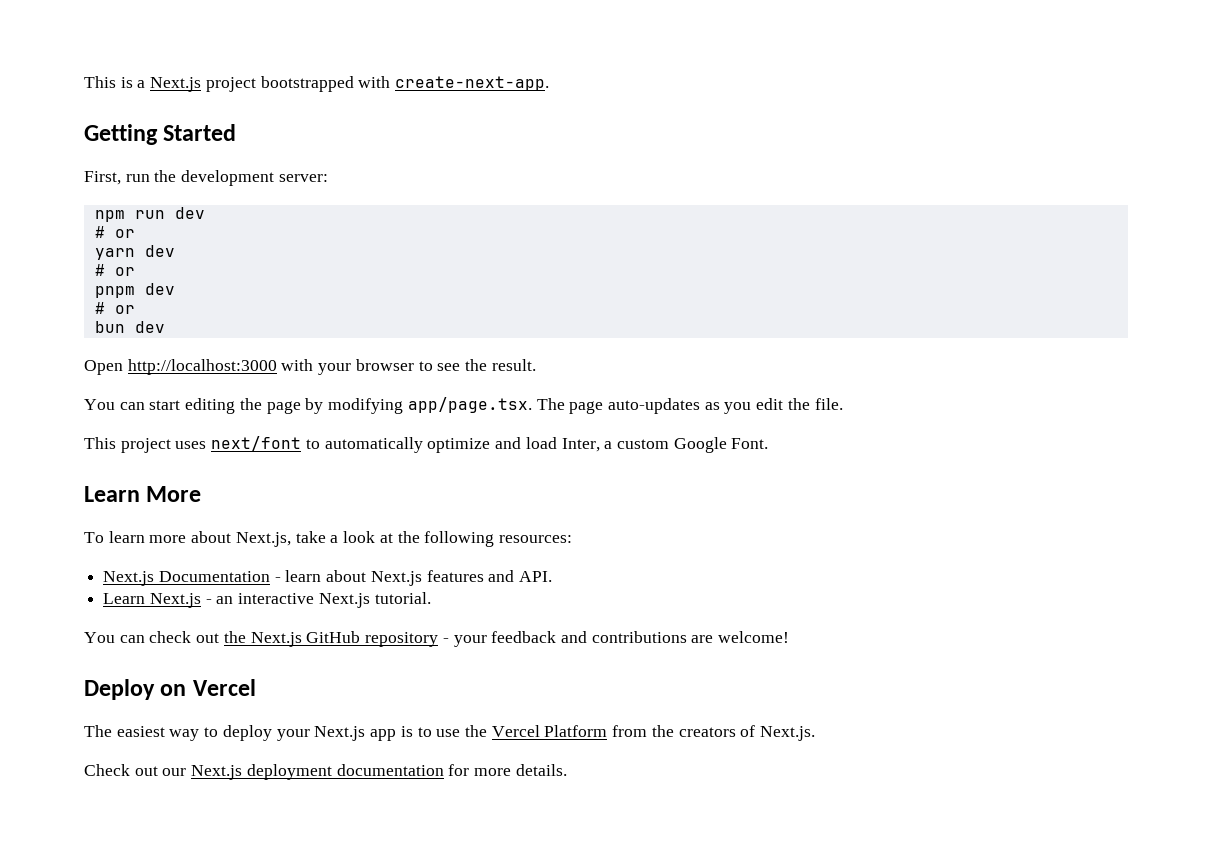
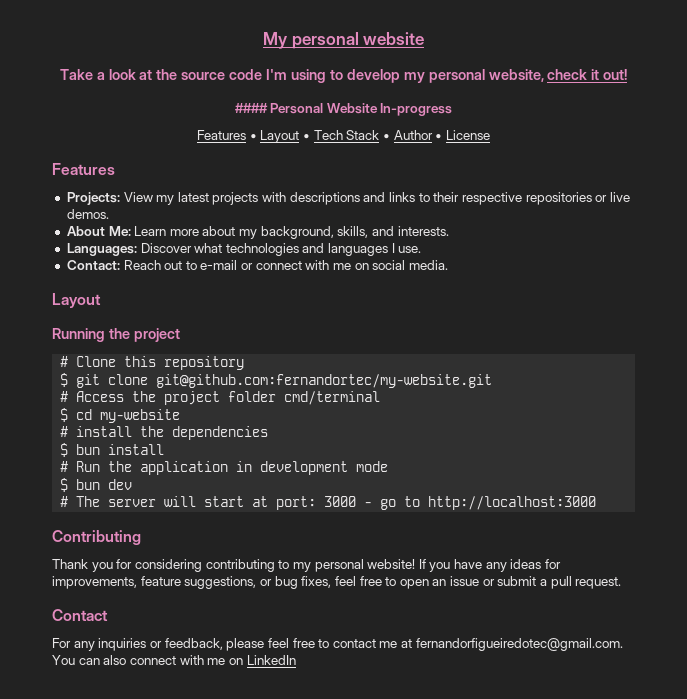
- This is a Next.js project bootstrapped with create-next-app.
- Getting Started
- First, run the development server:
- npm run dev
- # or
- yarn dev
- # or
- pnpm dev
- # or
- bun dev
- Open http://localhost:3000 with your browser to see the result.
- You can start editing the page by modifying app/page.tsx. The page auto-updates as you edit the file.
- This project uses next/font to automatically optimize and load Inter, a custom Google Font.
- Learn More
- To learn more about Next.js, take a look at the following resources:
- Next.js Documentation - learn about Next.js features and API.
- Learn Next.js - an interactive Next.js tutorial.
- You can check out the Next.js GitHub repository - your feedback and contributions are welcome!
- Deploy on Vercel
- The easiest way to deploy your Next.js app is to use the Vercel Platform from the creators of Next.js.
- Check out our Next.js deployment documentation for more details.
+ My personal website
+ Take a look at the source code I'm using to develop my personal website, check it out!
+ #### Personal Website In-progress
+ Features • Layout • Tech Stack • Author • License
+ Features
+ Projects: View my latest projects with descriptions and links to their respective repositories or live demos.
+ About Me: Learn more about my background, skills, and interests.
+ Languages: Discover what technologies and languages I use.
+ Contact: Reach out to e-mail or connect with me on social media.
+ Layout
+ Running the project
+ # Clone this repository
+ $ git clone git@github.com:fernandortec/my-website.git
+ # Access the project folder cmd/terminal
+ $ cd my-website
+ # install the dependencies
+ $ bun install
+ # Run the application in development mode
+ $ bun dev
+ # The server will start at port: 3000 - go to http://localhost:3000
+ Contributing
+ Thank you for considering contributing to my personal website! If you have any ideas for improvements, feature suggestions, or bug fixes, feel free to open an issue or submit a pull request.
+ Contact
+ For any inquiries or feedback, please feel free to contact me at fernandorfigueiredotec@gmail.com. You can also connect with me on LinkedIn

